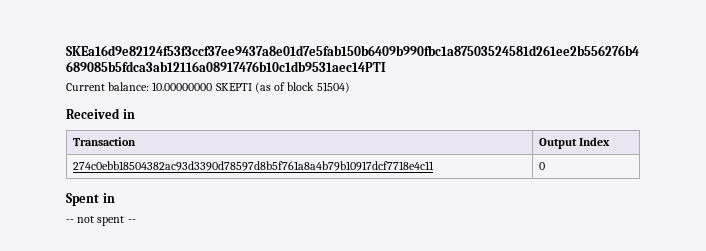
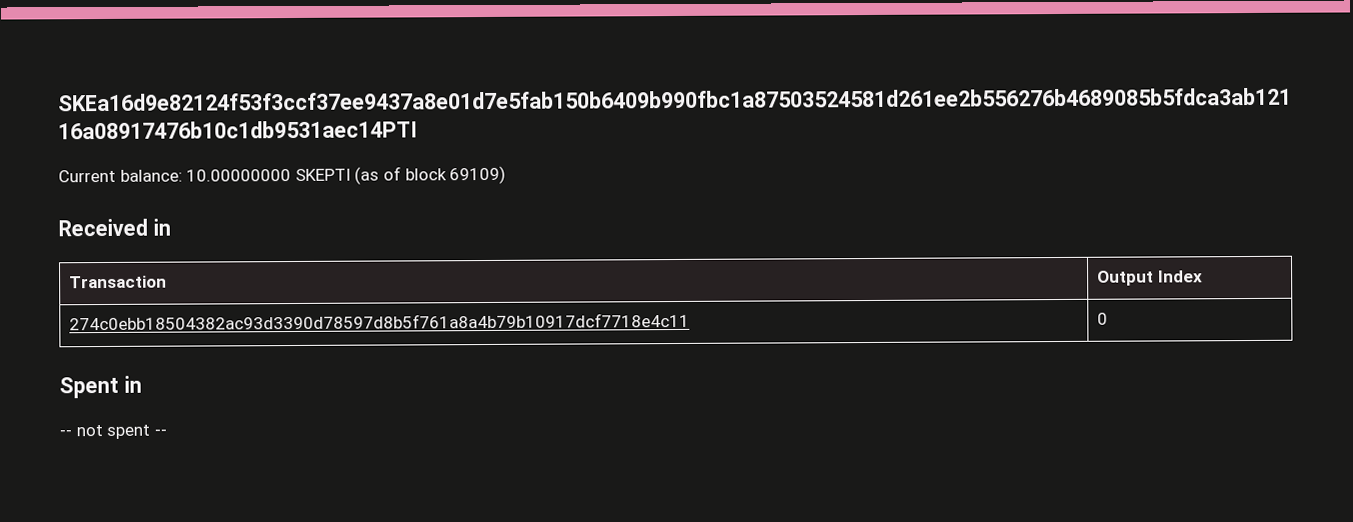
- Current balance: 10.00000000 SKEPTI (as of block 51504)
+ Current balance: 10.00000000 SKEPTI (as of block 69109)

